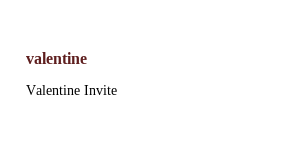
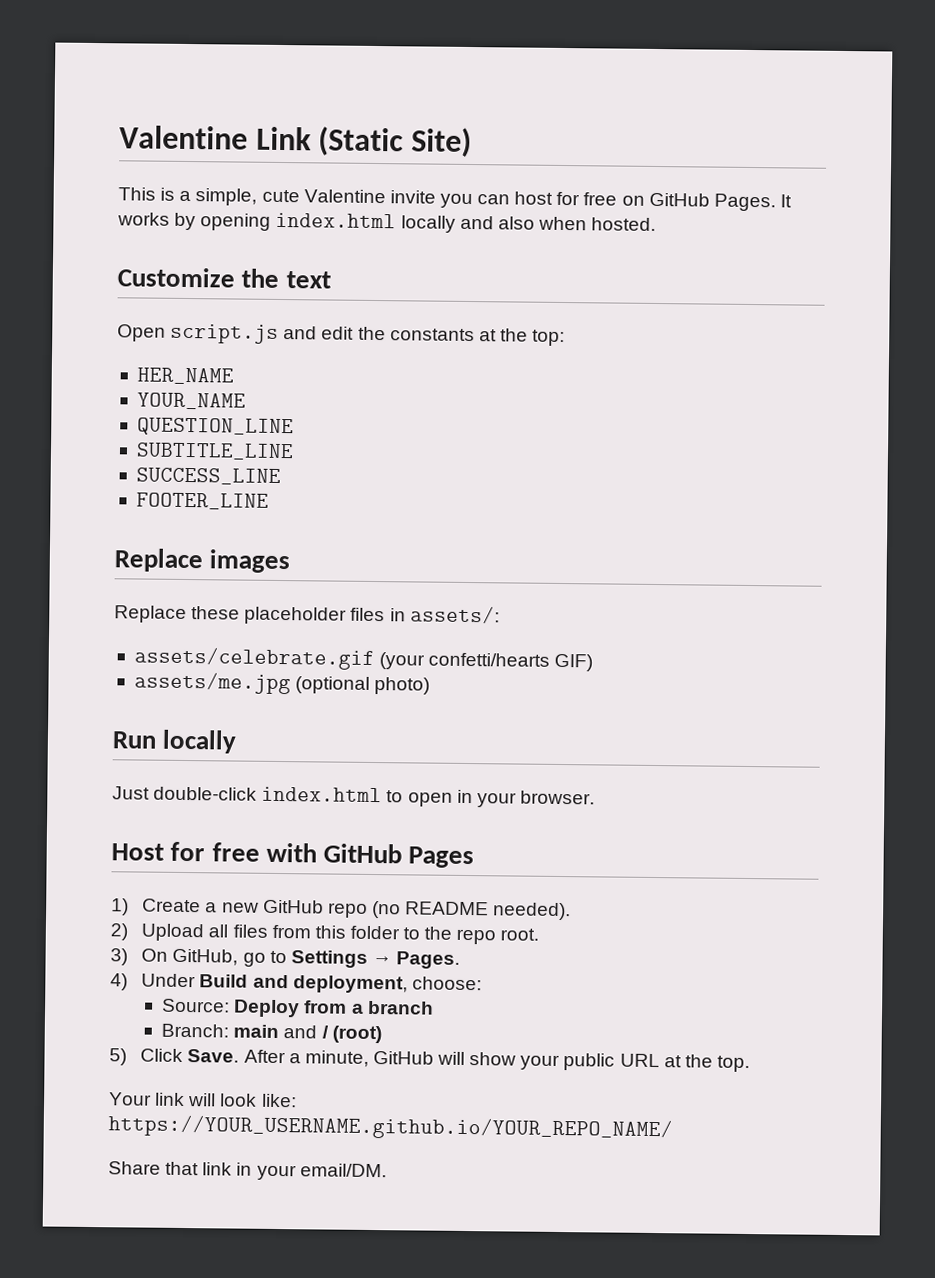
- valentine
- Valentine Invite
+ Valentine Link (Static Site)
+ This is a simple, cute Valentine invite you can host for free on GitHub Pages. It works by opening index.html locally and also when hosted.
+ Customize the text
+ Open script.js and edit the constants at the top:
+ HER_NAME
+ YOUR_NAME
+ QUESTION_LINE
+ SUBTITLE_LINE
+ SUCCESS_LINE
+ FOOTER_LINE
+ Replace images
+ Replace these placeholder files in assets/:
+ assets/celebrate.gif (your confetti/hearts GIF)
+ assets/me.jpg (optional photo)
+ Run locally
+ Just double-click index.html to open in your browser.
+ Host for free with GitHub Pages
+ 1) Create a new GitHub repo (no README needed).
+ 2) Upload all files from this folder to the repo root.
+ 3) On GitHub, go to Settings → Pages.
+ 4) Under Build and deployment, choose:
+ Source: Deploy from a branch
+ Branch: main and / (root)
+ 5) Click Save. After a minute, GitHub will show your public URL at the top.
+ Your link will look like: https://YOUR_USERNAME.github.io/YOUR_REPO_NAME/
+ Share that link in your email/DM.

